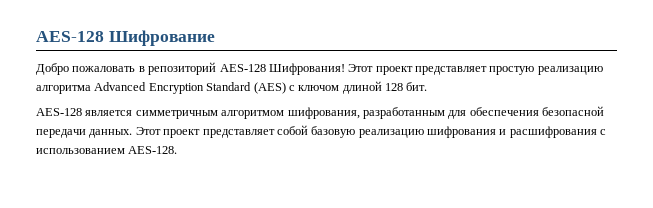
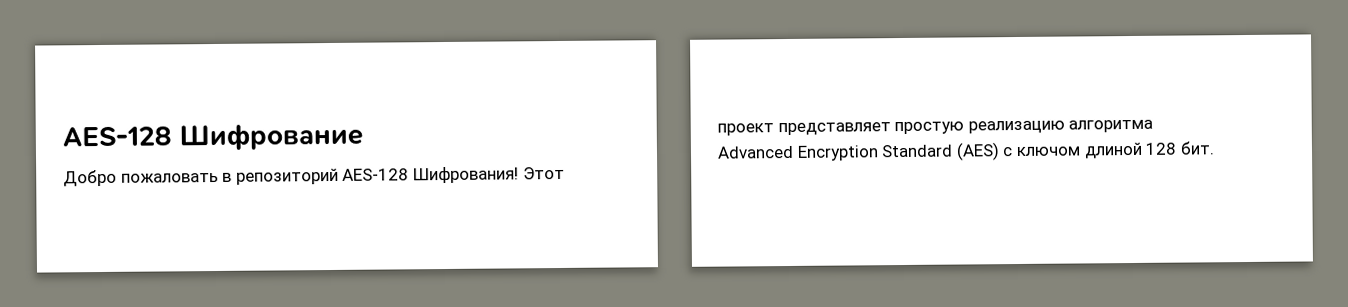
- AES-128 является симметричным алгоритмом шифрования, разработанным для обеспечения безопасной передачи данных. Этот проект представляет собой базовую реализацию шифрования и расшифрования с использованием AES-128.

